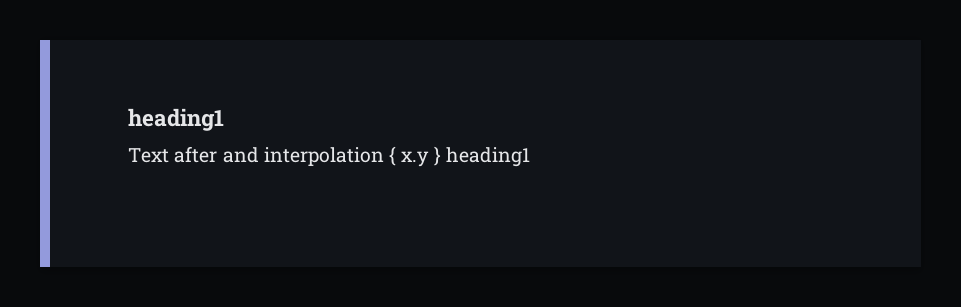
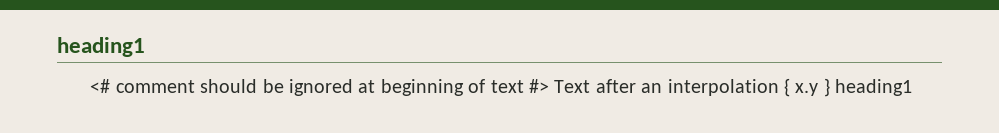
- Text after and interpolation { x.y } heading1
+ <# comment should be ignored at beginning of text #> Text after an interpolation { x.y } heading1

